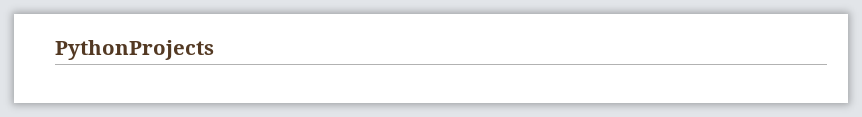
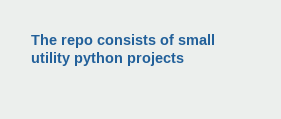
- PythonProjects
+ The repo consists of small utility python projects

